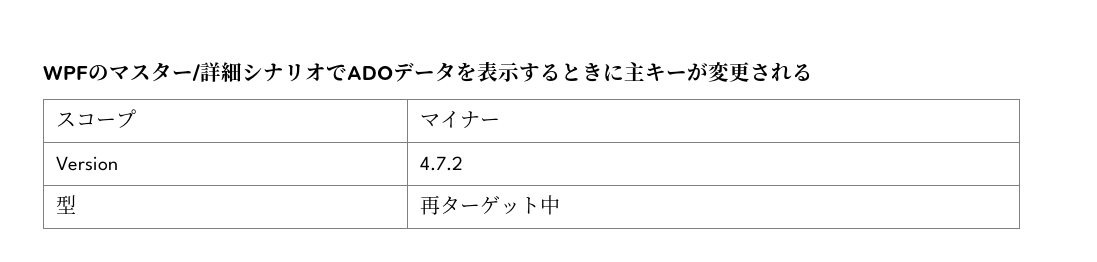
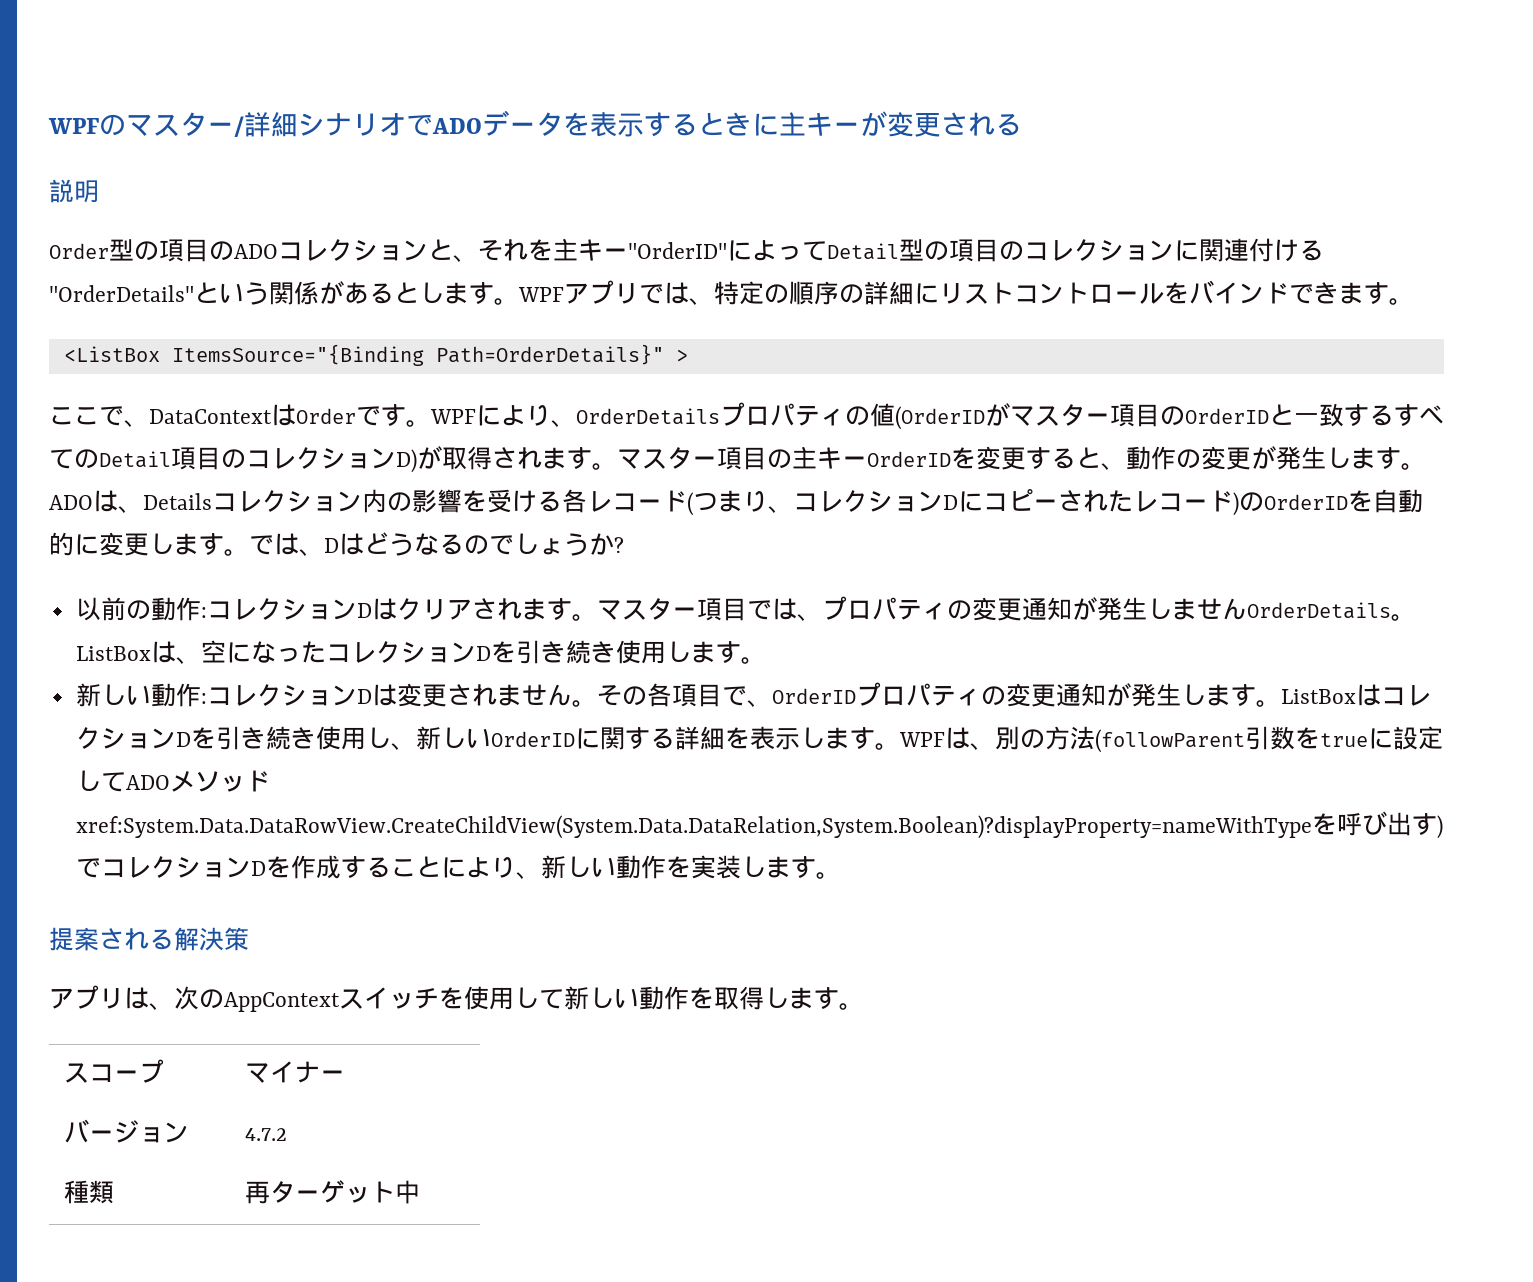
+ 説明
+ Order型の項目のADOコレクションと、それを主キー"OrderID"によってDetail型の項目のコレクションに関連付ける"OrderDetails"という関係があるとします。WPFアプリでは、特定の順序の詳細にリストコントロールをバインドできます。
+ <ListBox ItemsSource="{Binding Path=OrderDetails}" >
+ ここで、DataContextはOrderです。WPFにより、OrderDetailsプロパティの値(OrderIDがマスター項目のOrderIDと一致するすべてのDetail項目のコレクションD)が取得されます。マスター項目の主キーOrderIDを変更すると、動作の変更が発生します。ADOは、Detailsコレクション内の影響を受ける各レコード(つまり、コレクションDにコピーされたレコード)のOrderIDを自動的に変更します。では、Dはどうなるのでしょうか?
+ 以前の動作:コレクションDはクリアされます。マスター項目では、プロパティの変更通知が発生しませんOrderDetails。ListBoxは、空になったコレクションDを引き続き使用します。
+ 新しい動作:コレクションDは変更されません。その各項目で、OrderIDプロパティの変更通知が発生します。ListBoxはコレクションDを引き続き使用し、新しいOrderIDに関する詳細を表示します。WPFは、別の方法(followParent引数をtrueに設定してADOメソッドxref:System.Data.DataRowView.CreateChildView(System.Data.DataRelation,System.Boolean)?displayProperty=nameWithTypeを呼び出す)でコレクションDを作成することにより、新しい動作を実装します。
+ 提案される解決策
+ アプリは、次のAppContextスイッチを使用して新しい動作を取得します。
- Version | 4.7.2
+ バージョン | 4.7.2
- 型 | 再ターゲット中
+ 種類 | 再ターゲット中

